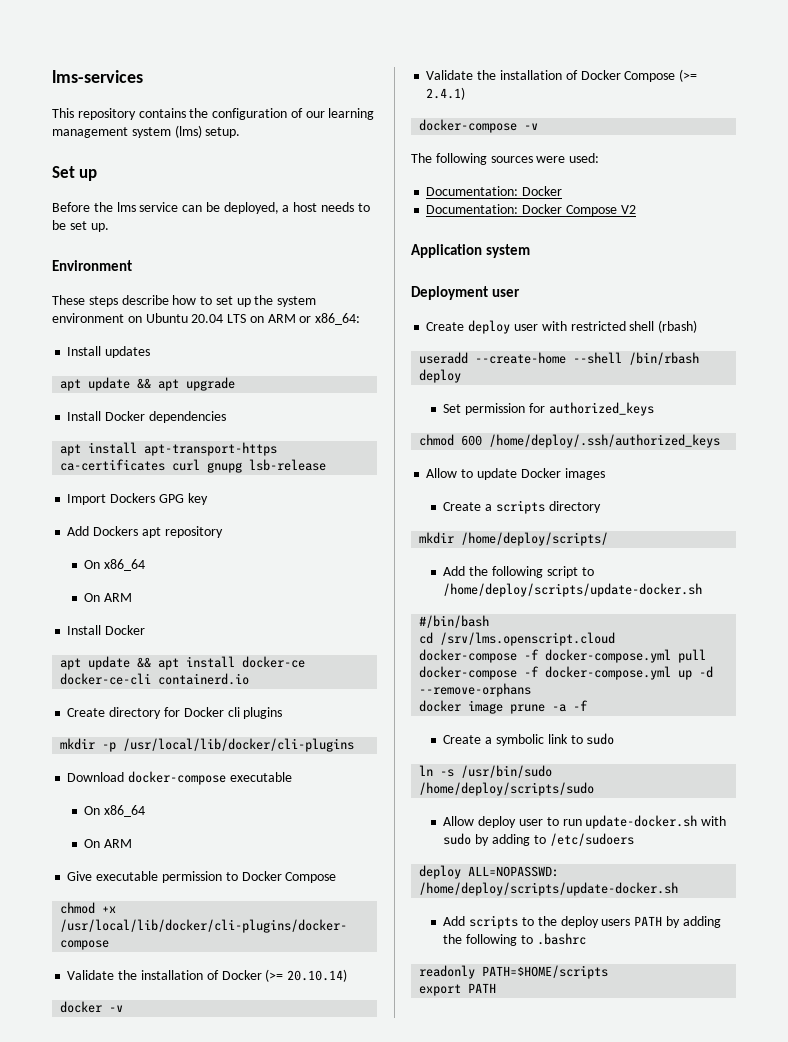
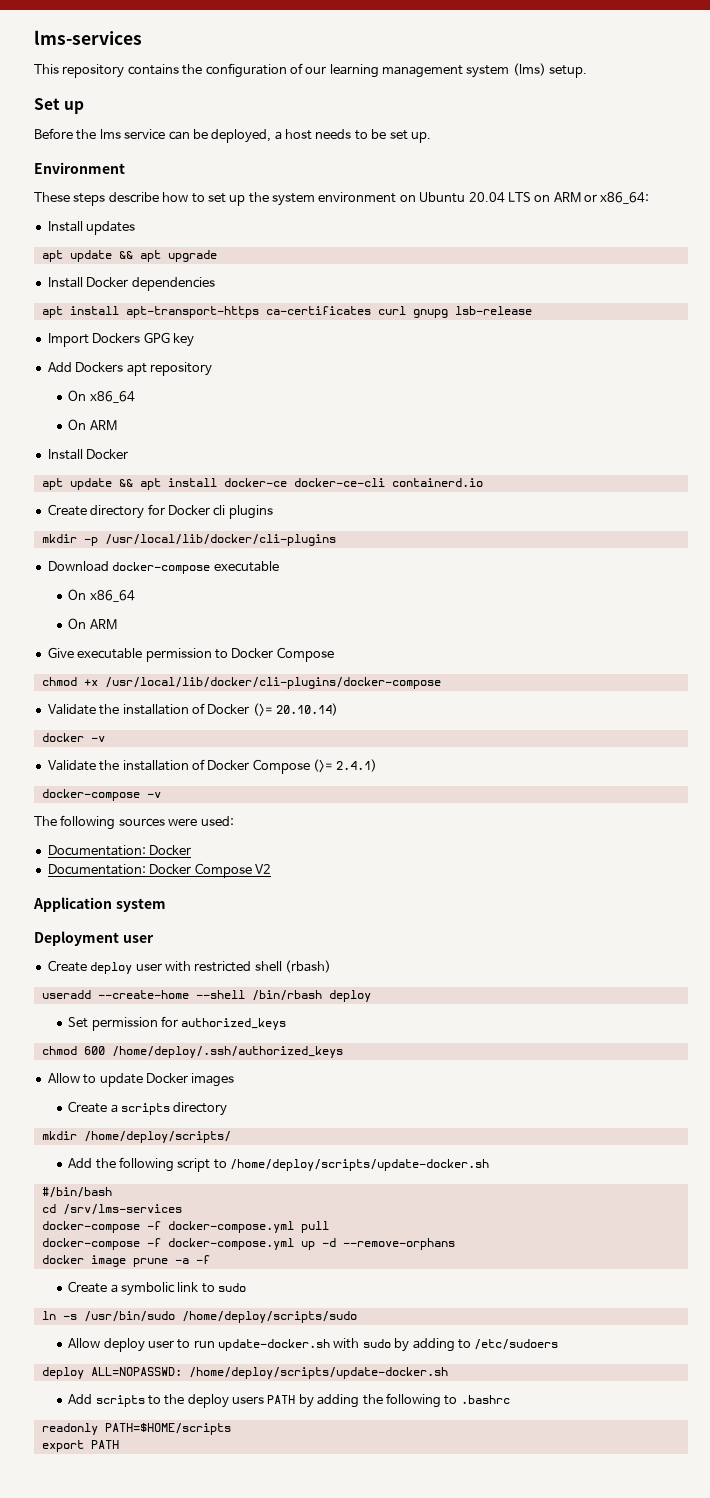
- cd /srv/lms.openscript.cloud
+ cd /srv/lms-services

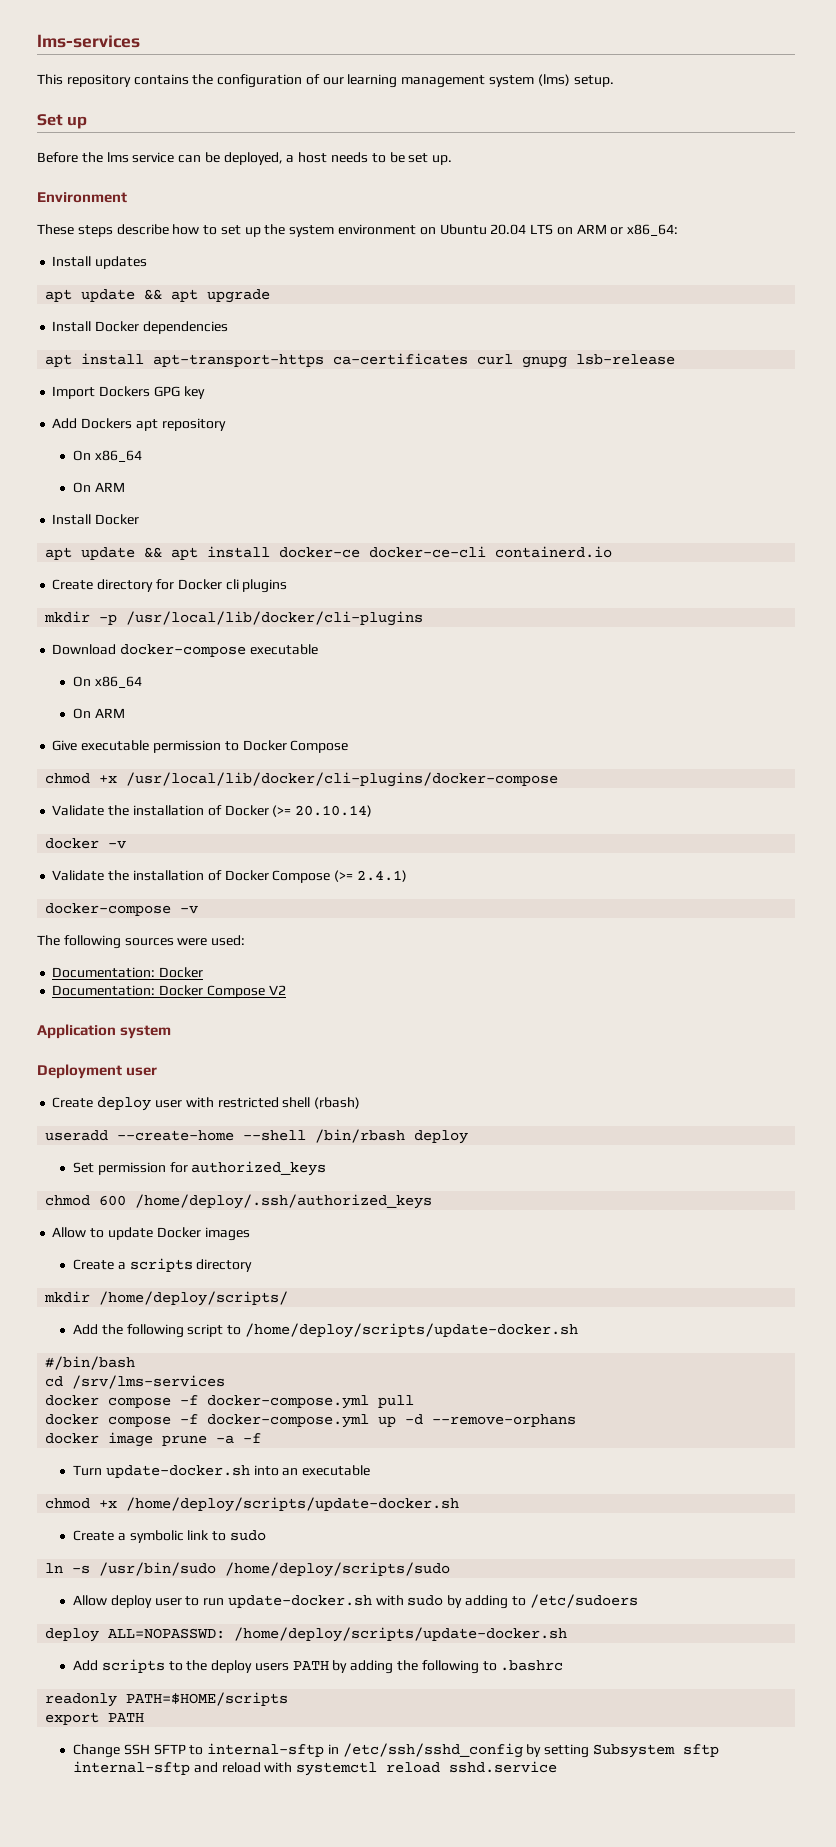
- docker-compose -f docker-compose.yml pull
+ docker compose -f docker-compose.yml pull
- docker-compose -f docker-compose.yml up -d --remove-orphans
+ docker compose -f docker-compose.yml up -d --remove-orphans
+ Turn update-docker.sh into an executable
+ chmod +x /home/deploy/scripts/update-docker.sh
+ Change SSH SFTP to internal-sftp in /etc/ssh/sshd_config by setting Subsystem sftp internal-sftp and reload with systemctl reload sshd.service

